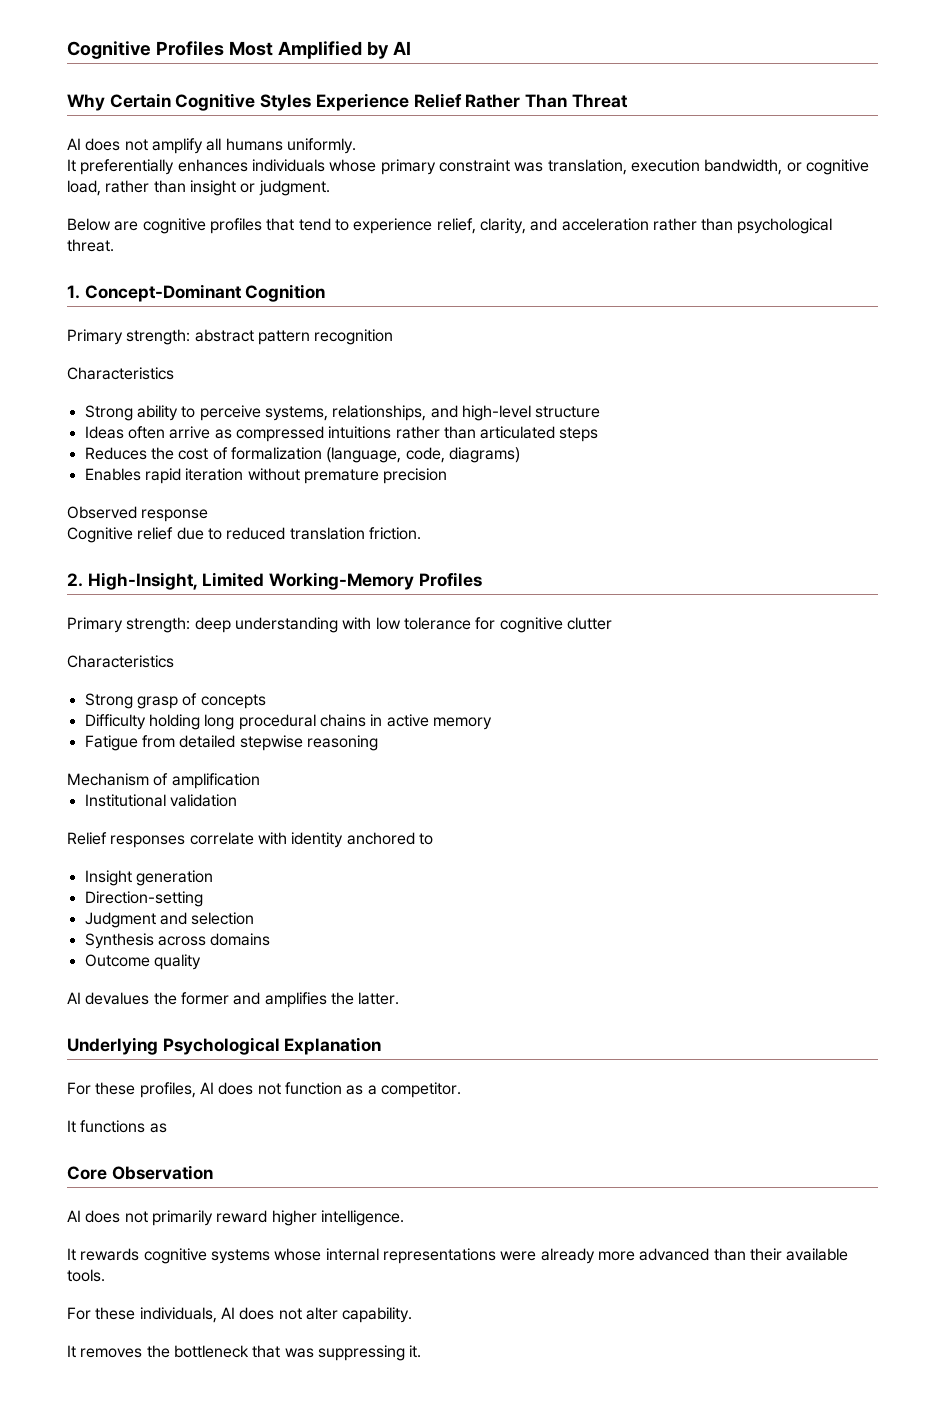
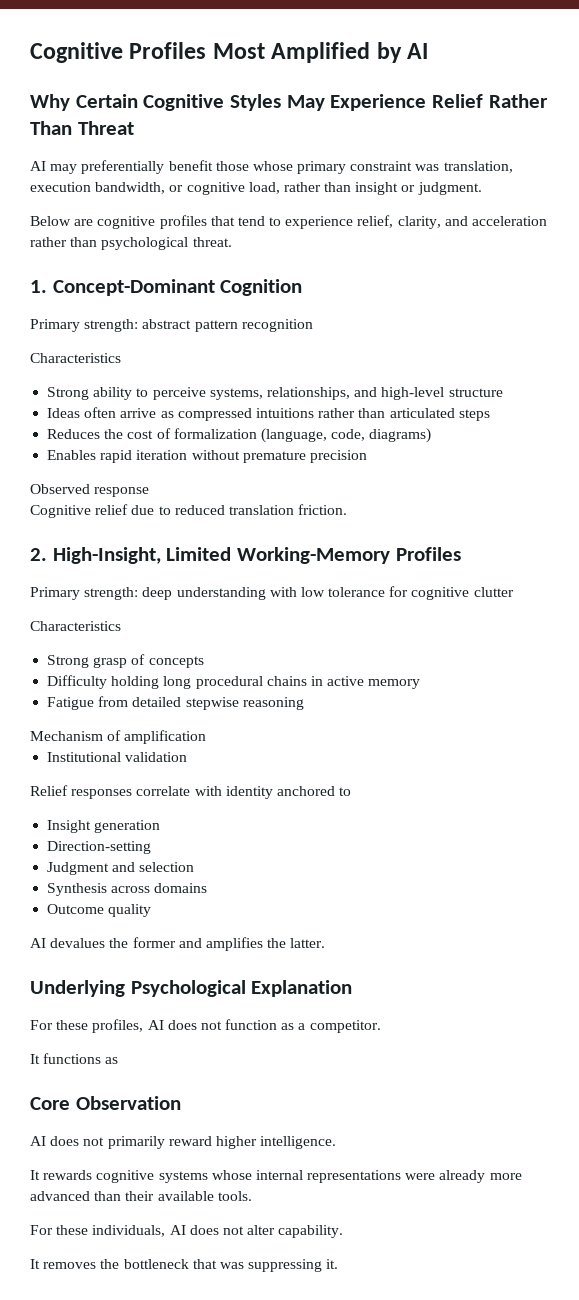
- Why Certain Cognitive Styles Experience Relief Rather Than Threat
+ Why Certain Cognitive Styles May Experience Relief Rather Than Threat
- AI does not amplify all humans uniformly.
- It preferentially enhances individuals whose primary constraint was translation, execution bandwidth, or cognitive load, rather than insight or judgment.
+ AI may preferentially benefit those whose primary constraint was translation, execution bandwidth, or cognitive load, rather than insight or judgment.

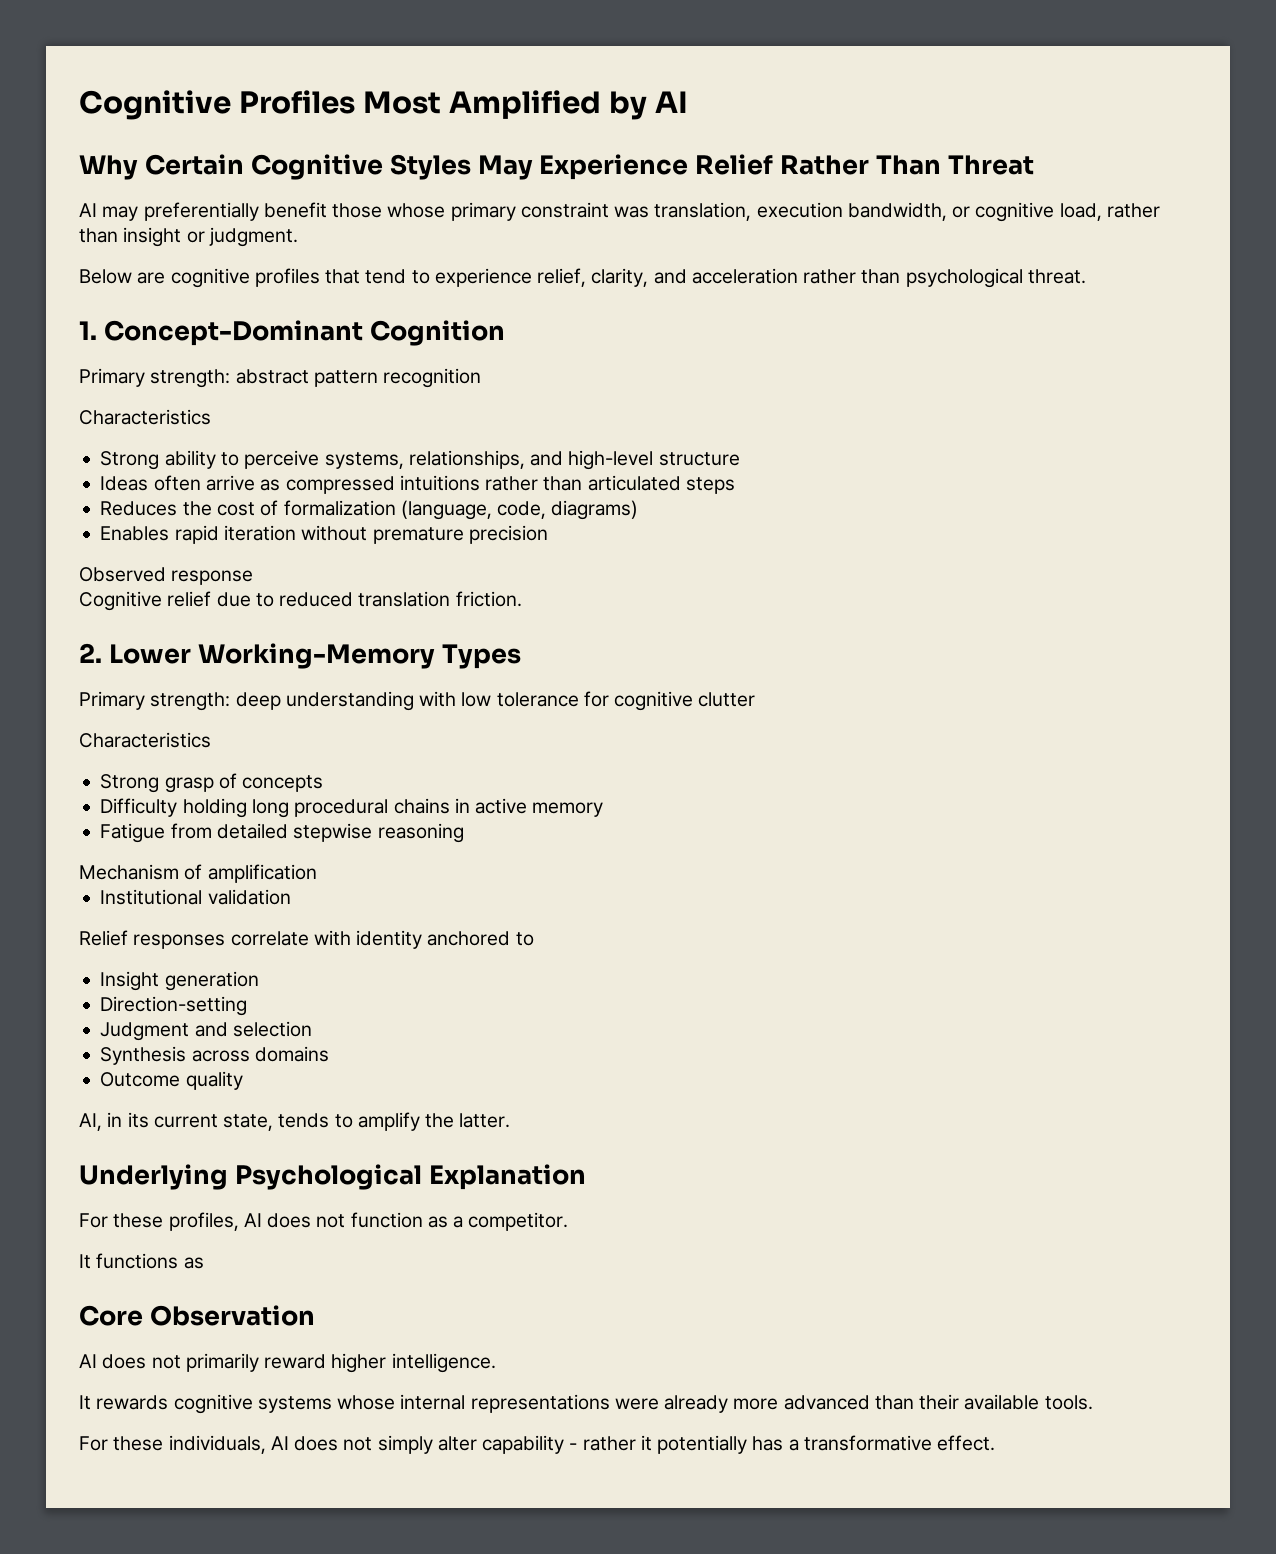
- 2. High-Insight, Limited Working-Memory Profiles
+ 2. Lower Working-Memory Types
- AI devalues the former and amplifies the latter.
+ AI, in its current state, tends to amplify the latter.
- For these individuals, AI does not alter capability.
- It removes the bottleneck that was suppressing it.
+ For these individuals, AI does not simply alter capability - rather it potentially has a transformative effect.

